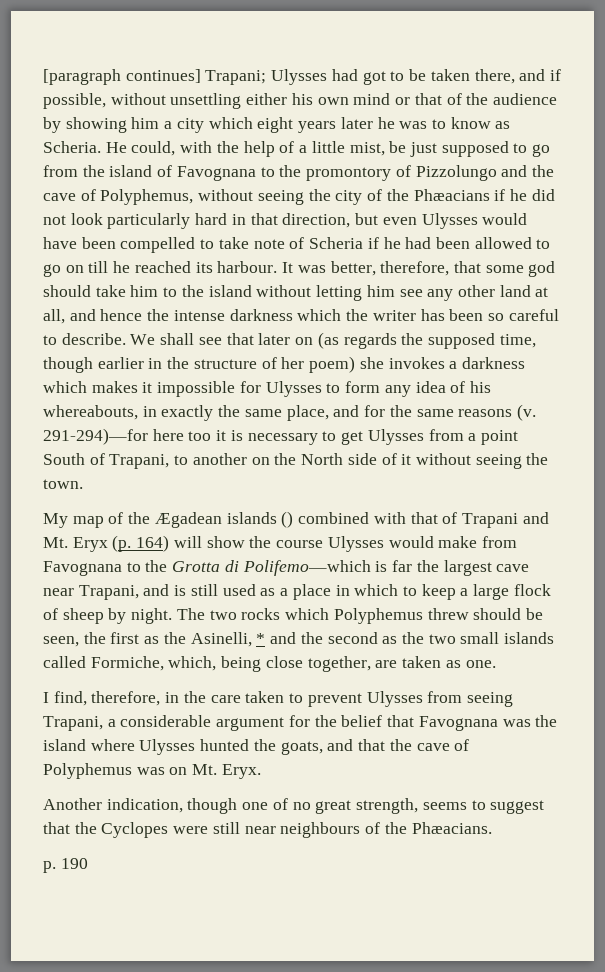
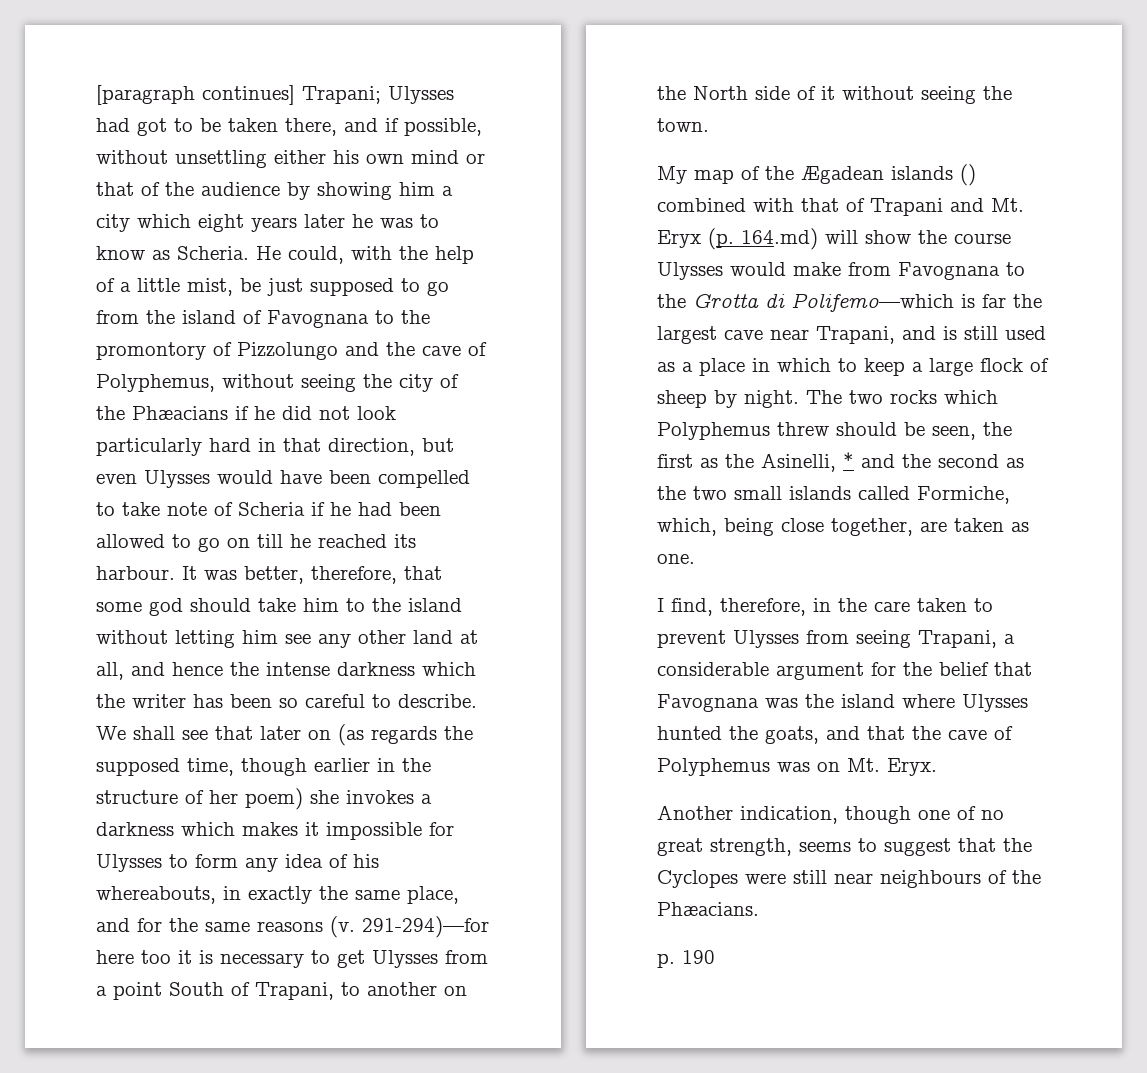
- My map of the Ægadean islands () combined with that of Trapani and Mt. Eryx (p. 164) will show the course Ulysses would make from Favognana to the Grotta di Polifemo—which is far the largest cave near Trapani, and is still used as a place in which to keep a large flock of sheep by night.
+ My map of the Ægadean islands () combined with that of Trapani and Mt. Eryx (p. 164.md) will show the course Ulysses would make from Favognana to the Grotta di Polifemo—which is far the largest cave near Trapani, and is still used as a place in which to keep a large flock of sheep by night.

